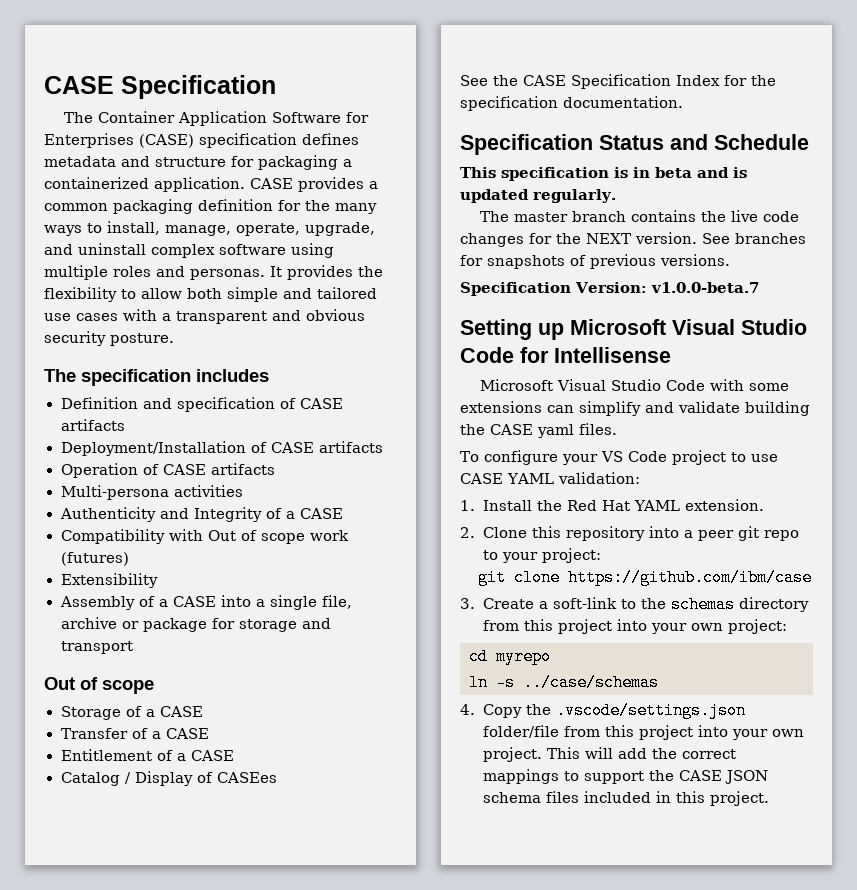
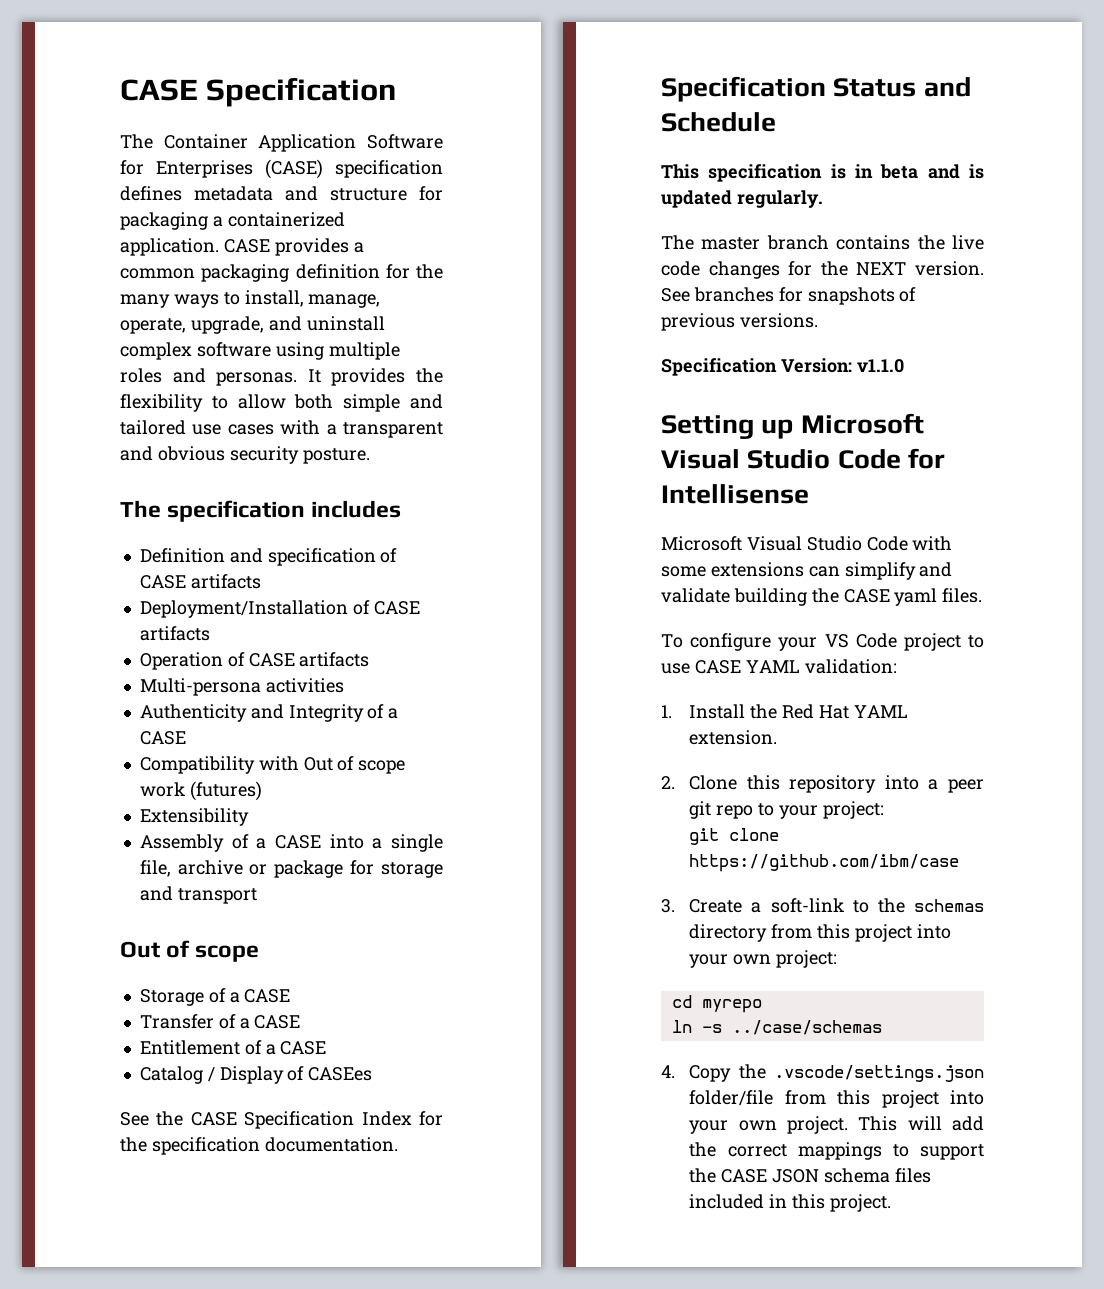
- Specification Version: v1.0.0-beta.7
+ Specification Version: v1.1.0

